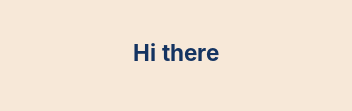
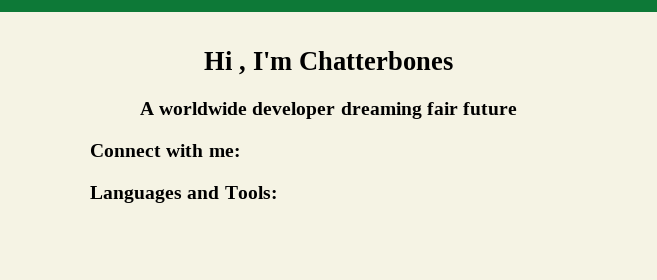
- Hi there
+ Hi , I'm Chatterbones
+ A worldwide developer dreaming fair future
+ Connect with me:
+ Languages and Tools:

